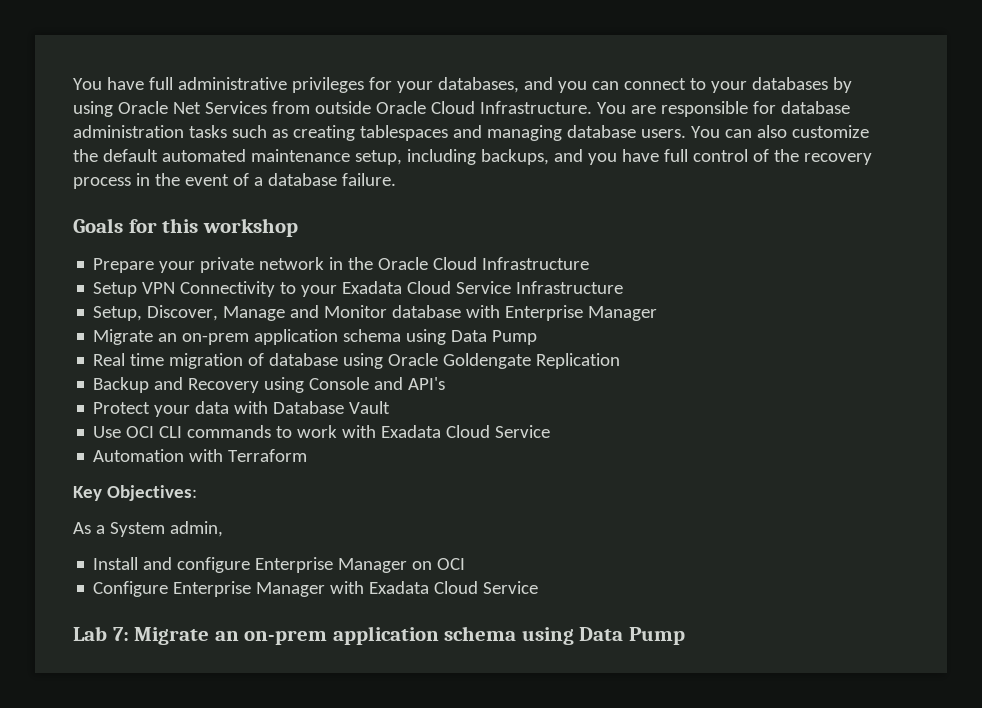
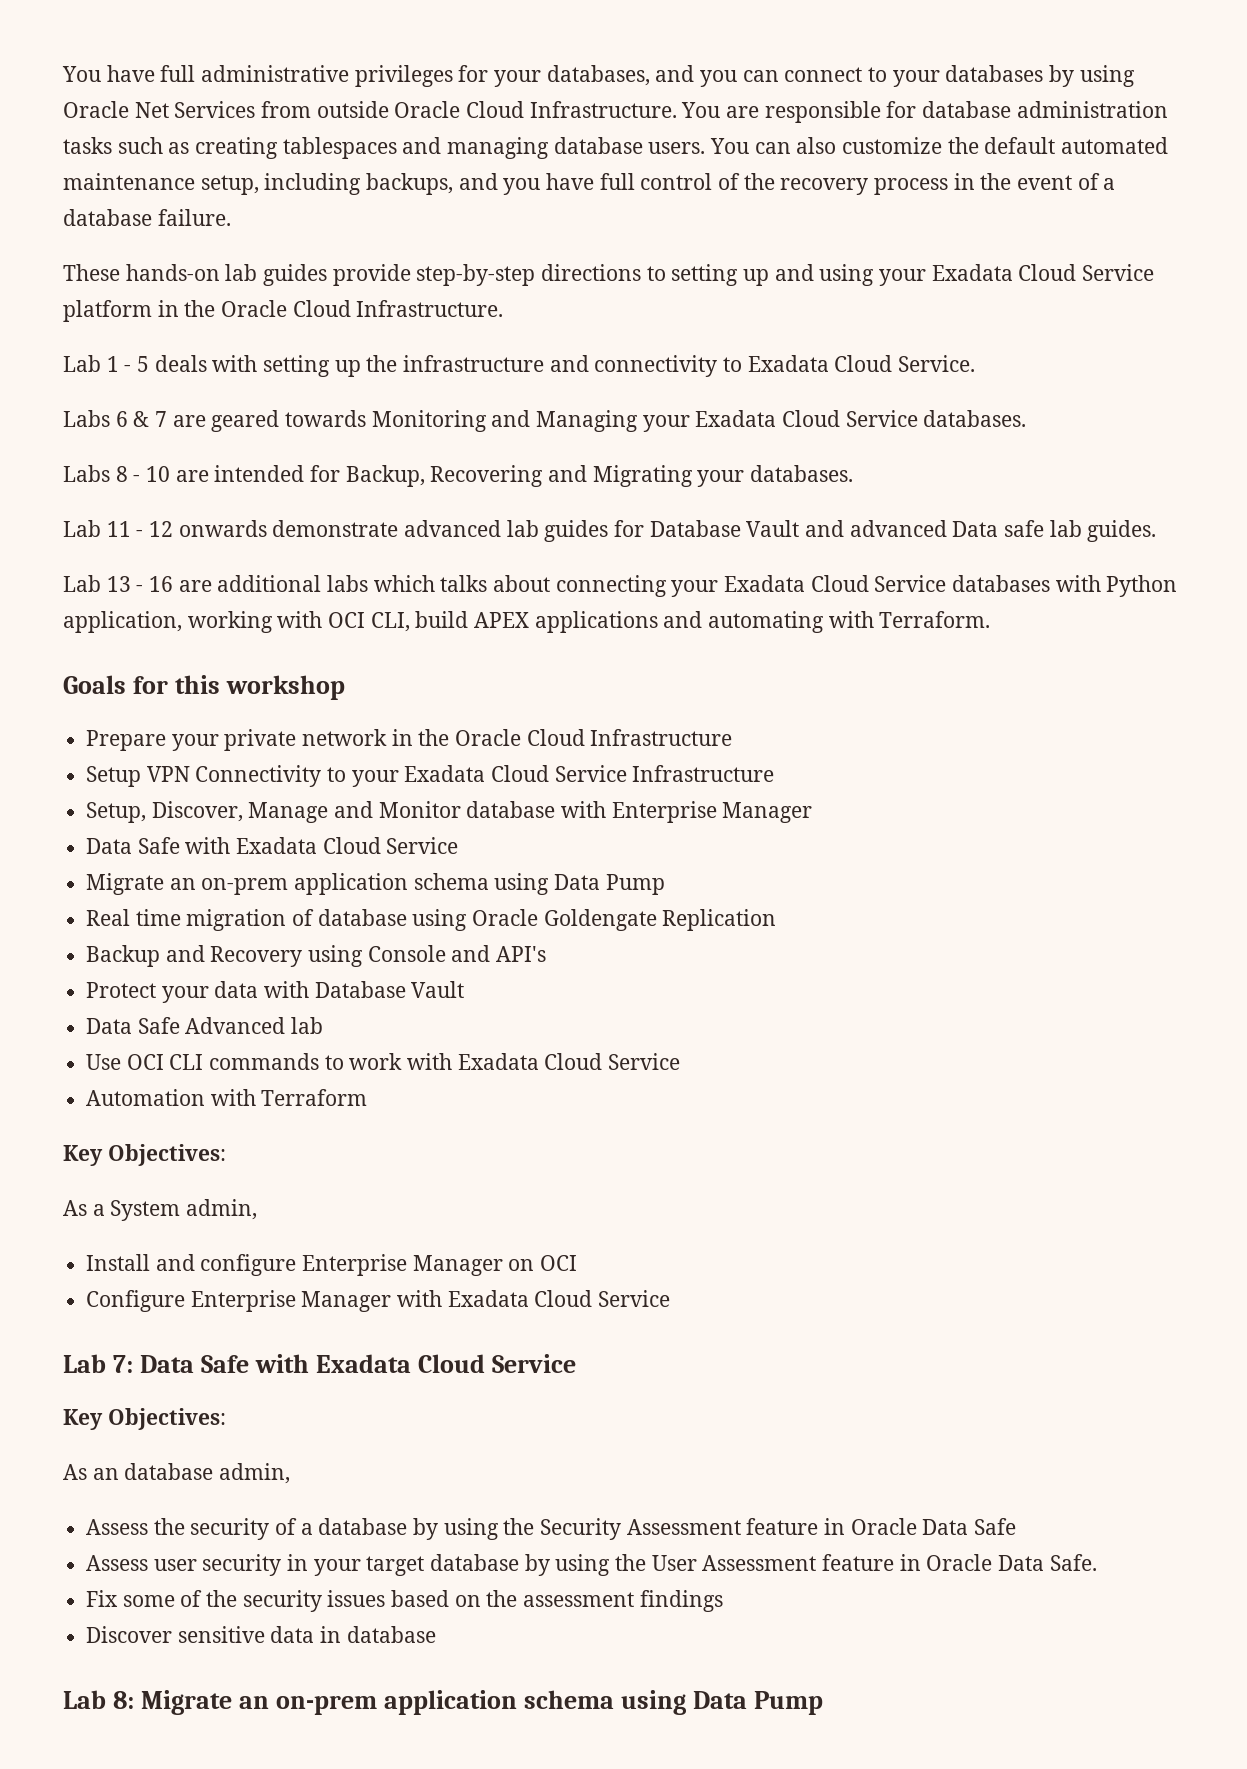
+ These hands-on lab guides provide step-by-step directions to setting up and using your Exadata Cloud Service platform in the Oracle Cloud Infrastructure.
+ Lab 1 - 5 deals with setting up the infrastructure and connectivity to Exadata Cloud Service.
+ Labs 6 & 7 are geared towards Monitoring and Managing your Exadata Cloud Service databases.
+ Labs 8 - 10 are intended for Backup, Recovering and Migrating your databases.
+ Lab 11 - 12 onwards demonstrate advanced lab guides for Database Vault and advanced Data safe lab guides.
+ Lab 13 - 16 are additional labs which talks about connecting your Exadata Cloud Service databases with Python application, working with OCI CLI, build APEX applications and automating with Terraform.
  Setup, Discover, Manage and Monitor database with Enterprise Manager
+ Data Safe with Exadata Cloud Service
+ Data Safe Advanced lab
- Lab 7: Migrate an on-prem application schema using Data Pump
+ Lab 7: Data Safe with Exadata Cloud Service
+ Key Objectives:
+ As an database admin,
+ Assess the security of a database by using the Security Assessment feature in Oracle Data Safe
+ Assess user security in your target database by using the User Assessment feature in Oracle Data Safe.
+ Fix some of the security issues based on the assessment findings
+ Discover sensitive data in database
+ Lab 8: Migrate an on-prem application schema using Data Pump

